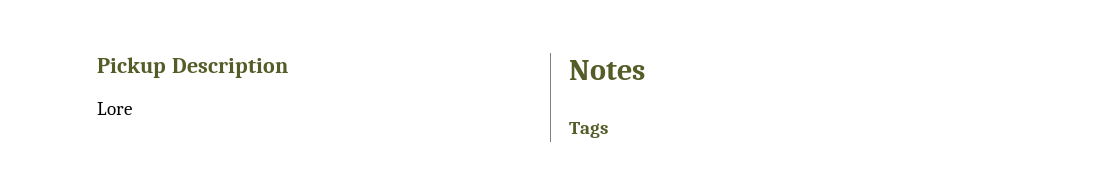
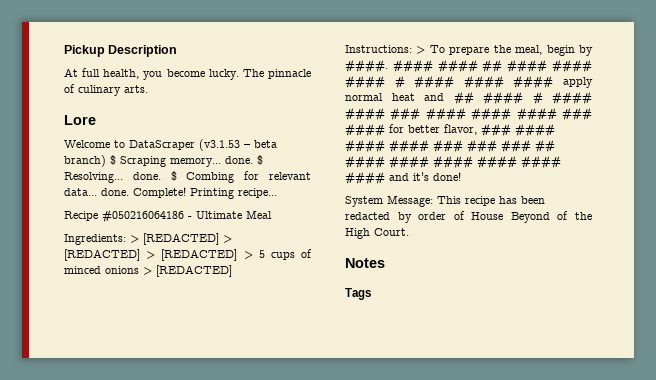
+ At full health, you become lucky. The pinnacle of culinary arts.
  Lore
+ Welcome to DataScraper (v3.1.53 – beta branch) $ Scraping memory... done. $ Resolving... done. $ Combing for relevant data... done. Complete! Printing recipe...
+ Recipe #050216064186 - Ultimate Meal
+ Ingredients: > [REDACTED] > [REDACTED] > [REDACTED] > 5 cups of minced onions > [REDACTED]
+ Instructions: > To prepare the meal, begin by ####. #### #### ## #### #### #### # #### #### #### apply normal heat and ## #### # #### #### ### #### #### #### ### #### for better flavor, ### #### #### #### ### ### ### ## #### #### #### #### #### #### and it's done!
+ System Message: This recipe has been redacted by order of House Beyond of the High Court.

